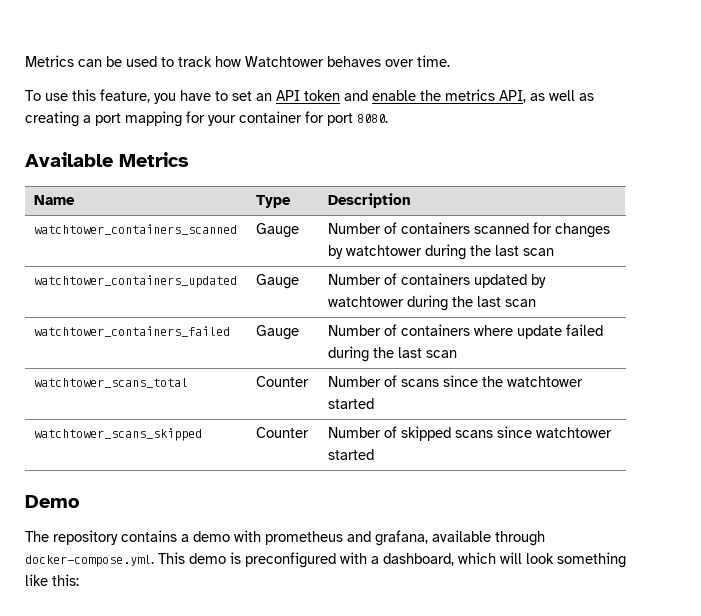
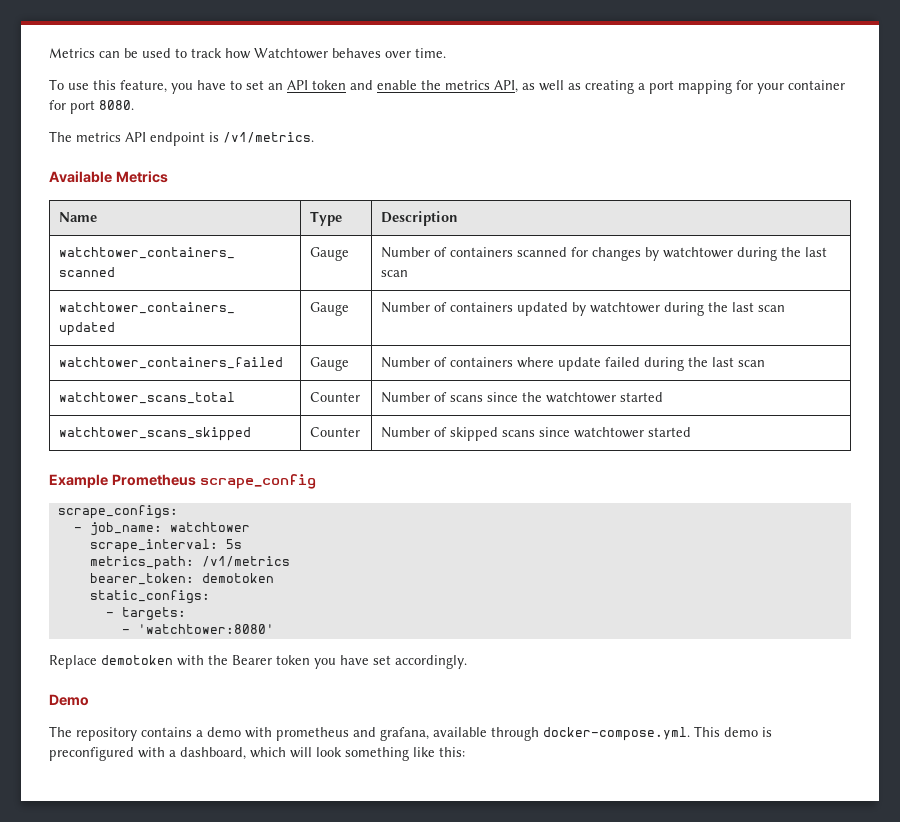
+ The metrics API endpoint is /v1/metrics.
+ Example Prometheus scrape_config
+ scrape_configs:
+ - job_name: watchtower
+ scrape_interval: 5s
+ metrics_path: /v1/metrics
+ bearer_token: demotoken
+ static_configs:
+ - targets:
+ - 'watchtower:8080'
+ Replace demotoken with the Bearer token you have set accordingly.

